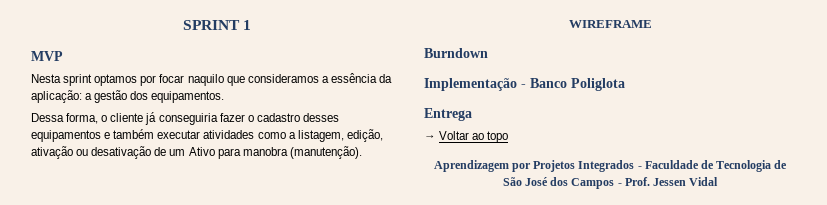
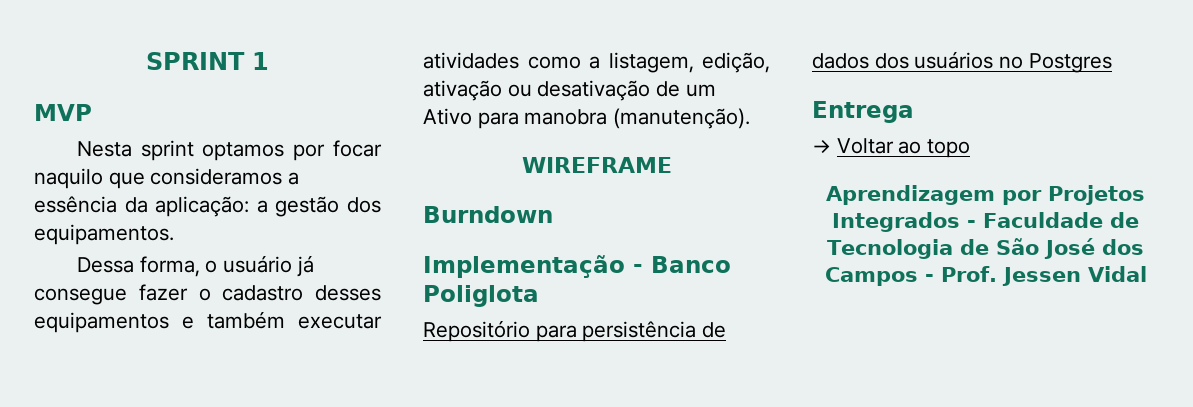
- Dessa forma, o cliente já conseguiria fazer o cadastro desses equipamentos e também executar atividades como a listagem, edição, ativação ou desativação de um Ativo para manobra (manutenção).
+ Dessa forma, o usuário já consegue fazer o cadastro desses equipamentos e também executar atividades como a listagem, edição, ativação ou desativação de um Ativo para manobra (manutenção).
+ Repositório para persistência de dados dos usuários no Postgres

